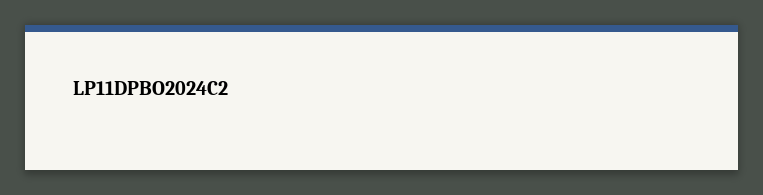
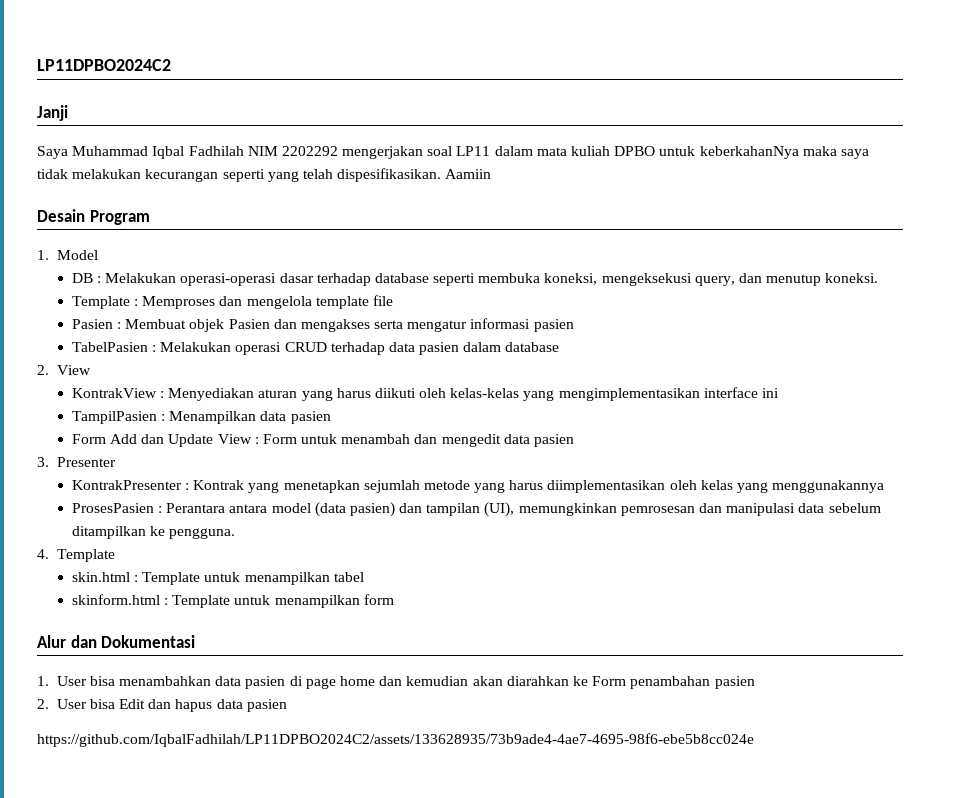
+ Janji
+ Saya Muhammad Iqbal Fadhilah NIM 2202292 mengerjakan soal LP11 dalam mata kuliah DPBO untuk keberkahanNya maka saya tidak melakukan kecurangan seperti yang telah dispesifikasikan. Aamiin
+ Desain Program
+ 1. Model
+ DB : Melakukan operasi-operasi dasar terhadap database seperti membuka koneksi, mengeksekusi query, dan menutup koneksi.
+ Template : Memproses dan mengelola template file
+ Pasien : Membuat objek Pasien dan mengakses serta mengatur informasi pasien
+ TabelPasien : Melakukan operasi CRUD terhadap data pasien dalam database
+ 2. View
+ KontrakView : Menyediakan aturan yang harus diikuti oleh kelas-kelas yang mengimplementasikan interface ini
+ TampilPasien : Menampilkan data pasien
+ Form Add dan Update View : Form untuk menambah dan mengedit data pasien
+ 3. Presenter
+ KontrakPresenter : Kontrak yang menetapkan sejumlah metode yang harus diimplementasikan oleh kelas yang menggunakannya
+ ProsesPasien : Perantara antara model (data pasien) dan tampilan (UI), memungkinkan pemrosesan dan manipulasi data sebelum ditampilkan ke pengguna.
+ 4. Template
+ skin.html : Template untuk menampilkan tabel
+ skinform.html : Template untuk menampilkan form
+ Alur dan Dokumentasi
+ 1. User bisa menambahkan data pasien di page home dan kemudian akan diarahkan ke Form penambahan pasien
+ 2. User bisa Edit dan hapus data pasien
+ https://github.com/IqbalFadhilah/LP11DPBO2024C2/assets/133628935/73b9ade4-4ae7-4695-98f6-ebe5b8cc024e

